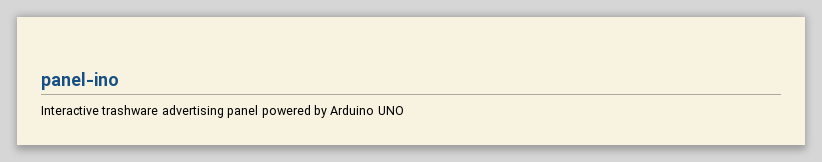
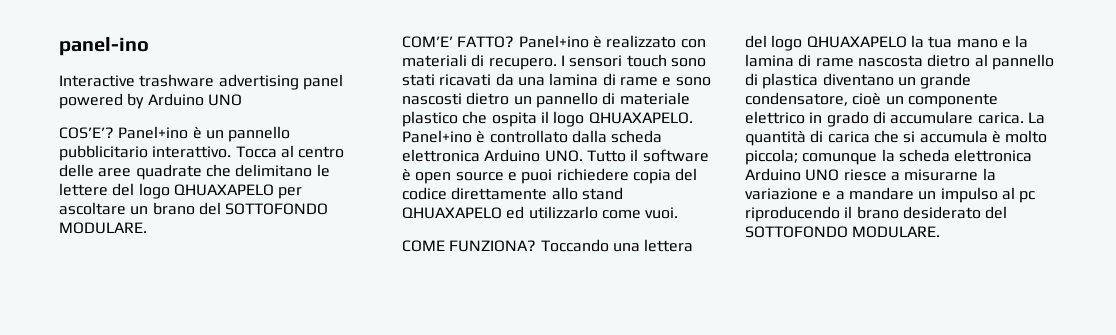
+ COS’E’? Panel+ino è un pannello pubblicitario interattivo. Tocca al centro delle aree quadrate che delimitano le lettere del logo QHUAXAPELO per ascoltare un brano del SOTTOFONDO MODULARE.
+ COM’E’ FATTO? Panel+ino è realizzato con materiali di recupero. I sensori touch sono stati ricavati da una lamina di rame e sono nascosti dietro un pannello di materiale plastico che ospita il logo QHUAXAPELO. Panel+ino è controllato dalla scheda elettronica Arduino UNO. Tutto il software è open source e puoi richiedere copia del codice direttamente allo stand QHUAXAPELO ed utilizzarlo come vuoi.
+ COME FUNZIONA? Toccando una lettera del logo QHUAXAPELO la tua mano e la lamina di rame nascosta dietro al pannello di plastica diventano un grande condensatore, cioè un componente elettrico in grado di accumulare carica. La quantità di carica che si accumula è molto piccola; comunque la scheda elettronica Arduino UNO riesce a misurarne la variazione e a mandare un impulso al pc riproducendo il brano desiderato del SOTTOFONDO MODULARE.

